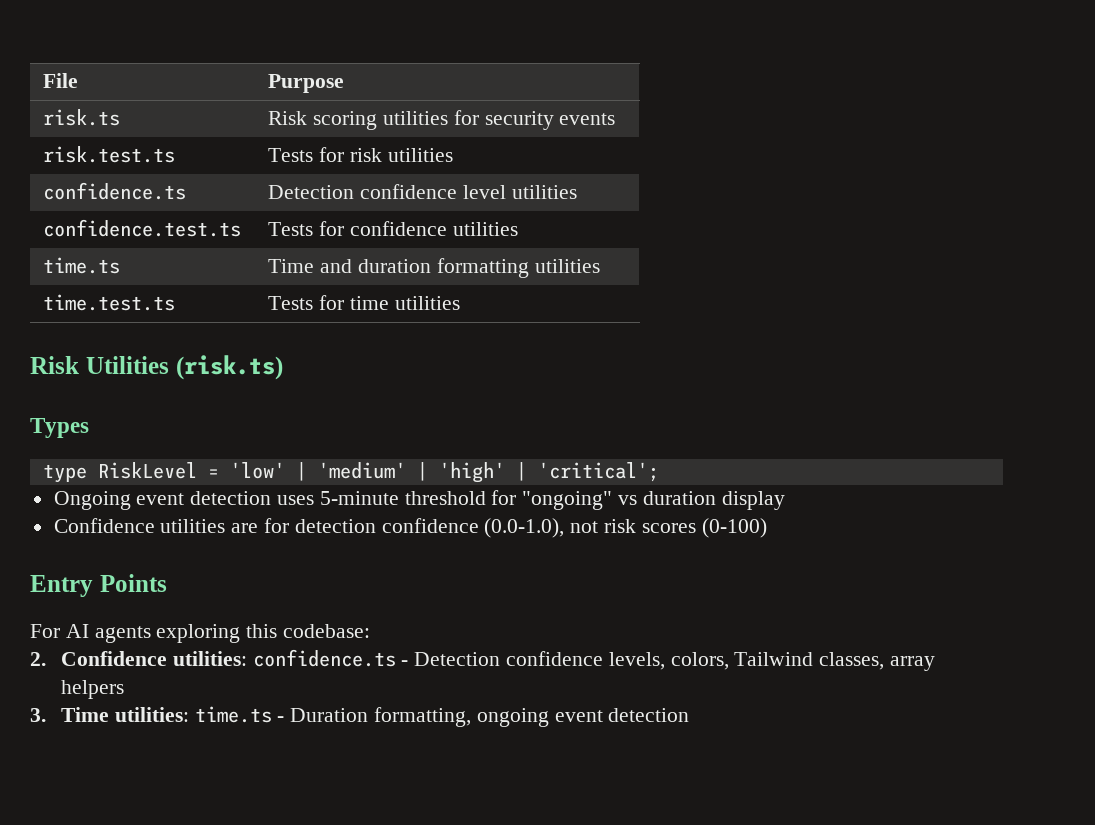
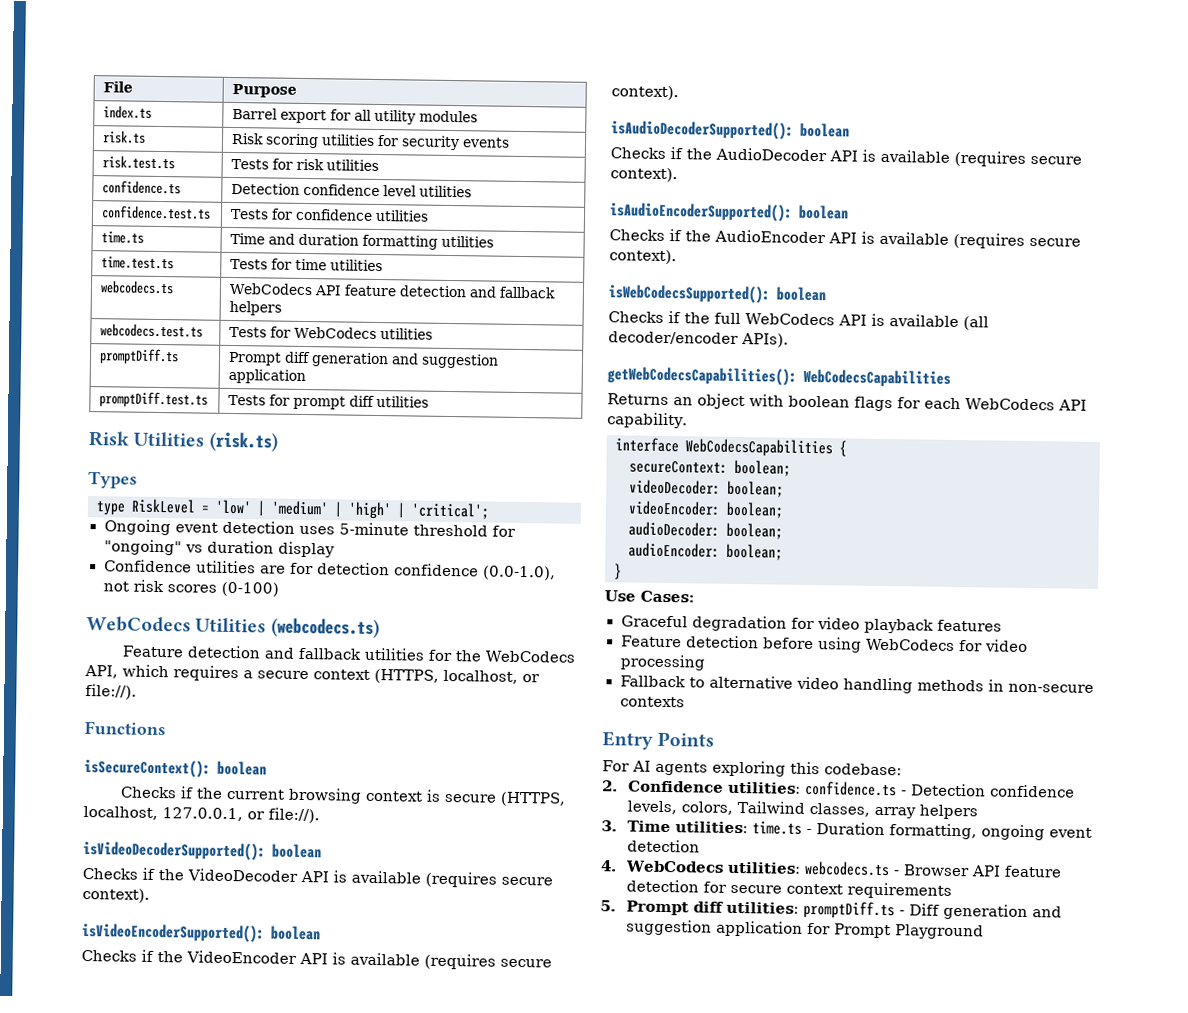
+ index.ts | Barrel export for all utility modules
+ webcodecs.ts | WebCodecs API feature detection and fallback helpers
+ webcodecs.test.ts | Tests for WebCodecs utilities
+ promptDiff.ts | Prompt diff generation and suggestion application
+ promptDiff.test.ts | Tests for prompt diff utilities
+ WebCodecs Utilities (webcodecs.ts)
+ Feature detection and fallback utilities for the WebCodecs API, which requires a secure context (HTTPS, localhost, or file://).
+ Functions
+ isSecureContext(): boolean
+ Checks if the current browsing context is secure (HTTPS, localhost, 127.0.0.1, or file://).
+ isVideoDecoderSupported(): boolean
+ Checks if the VideoDecoder API is available (requires secure context).
+ isVideoEncoderSupported(): boolean
+ Checks if the VideoEncoder API is available (requires secure context).
+ isAudioDecoderSupported(): boolean
+ Checks if the AudioDecoder API is available (requires secure context).
+ isAudioEncoderSupported(): boolean
+ Checks if the AudioEncoder API is available (requires secure context).
+ isWebCodecsSupported(): boolean
+ Checks if the full WebCodecs API is available (all decoder/encoder APIs).
+ getWebCodecsCapabilities(): WebCodecsCapabilities
+ Returns an object with boolean flags for each WebCodecs API capability.
+ interface WebCodecsCapabilities {
+ secureContext: boolean;
+ videoDecoder: boolean;
+ videoEncoder: boolean;
+ audioDecoder: boolean;
+ audioEncoder: boolean;
+ }
+ Use Cases:
+ Graceful degradation for video playback features
+ Feature detection before using WebCodecs for video processing
+ Fallback to alternative video handling methods in non-secure contexts
+ 4. WebCodecs utilities: webcodecs.ts - Browser API feature detection for secure context requirements
+ 5. Prompt diff utilities: promptDiff.ts - Diff generation and suggestion application for Prompt Playground

